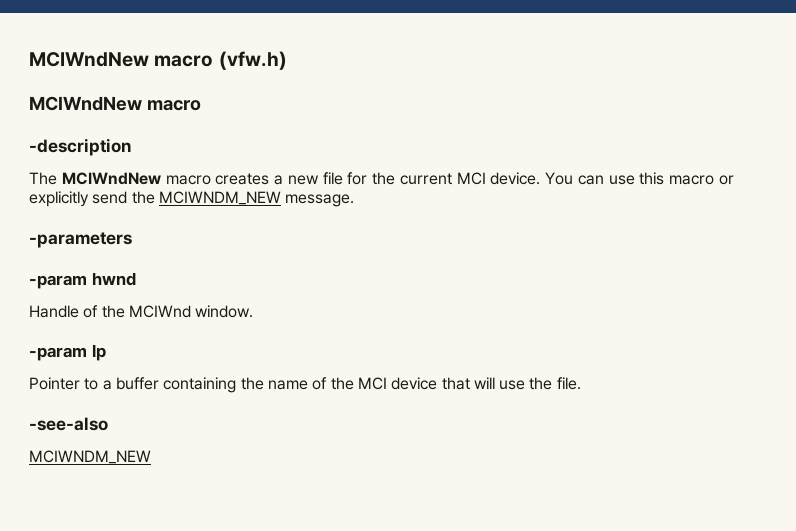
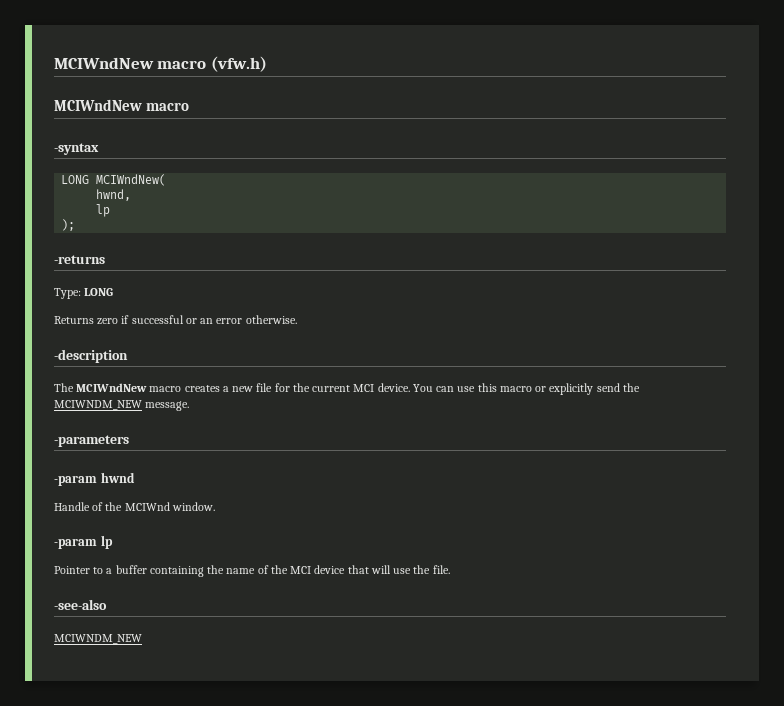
+ -syntax
+ LONG MCIWndNew(
+ hwnd,
+ lp
+ );
+ -returns
+ Type: LONG
+ Returns zero if successful or an error otherwise.

